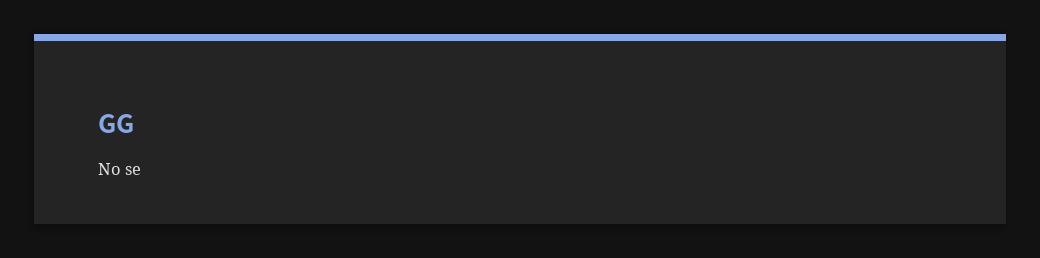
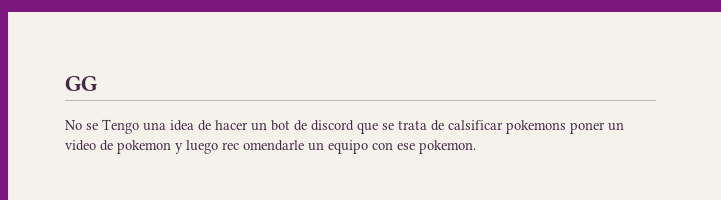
- No se
+ No se Tengo una idea de hacer un bot de discord que se trata de calsificar pokemons poner un video de pokemon y luego rec omendarle un equipo con ese pokemon.

